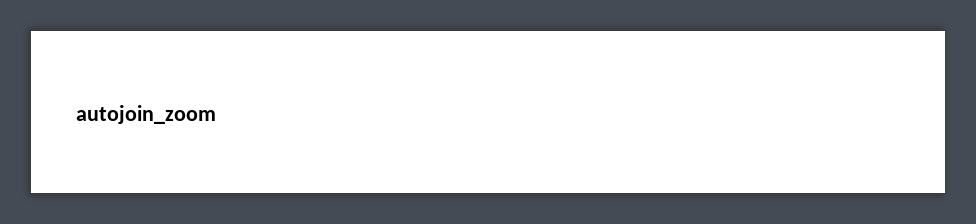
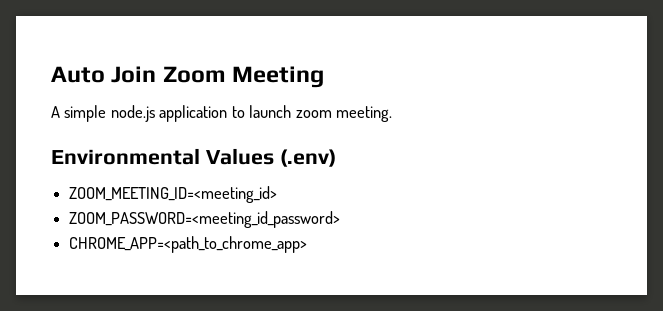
- autojoin_zoom
+ Auto Join Zoom Meeting
+ A simple node.js application to launch zoom meeting.
+ Environmental Values (.env)
+ ZOOM_MEETING_ID=<meeting_id>
+ ZOOM_PASSWORD=<meeting_id_password>
+ CHROME_APP=<path_to_chrome_app>

